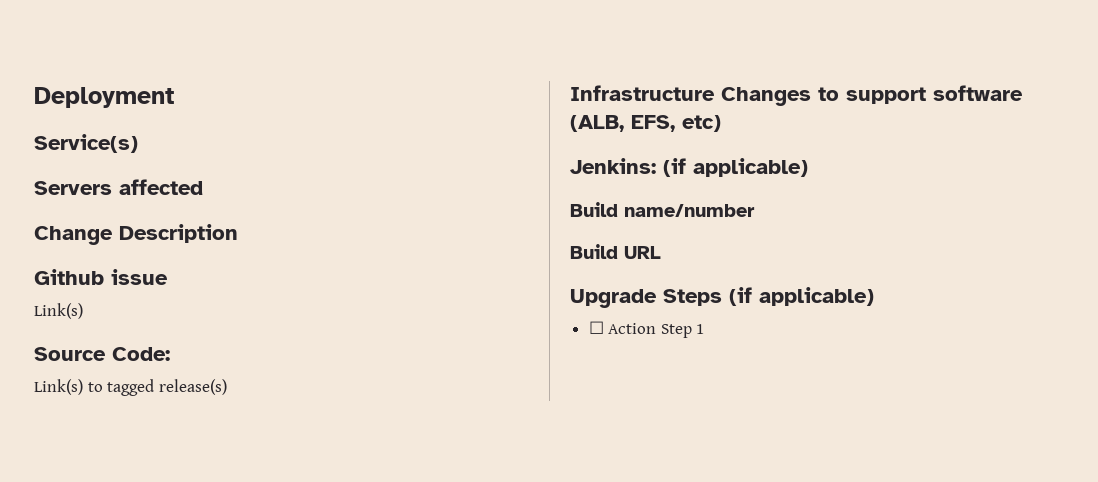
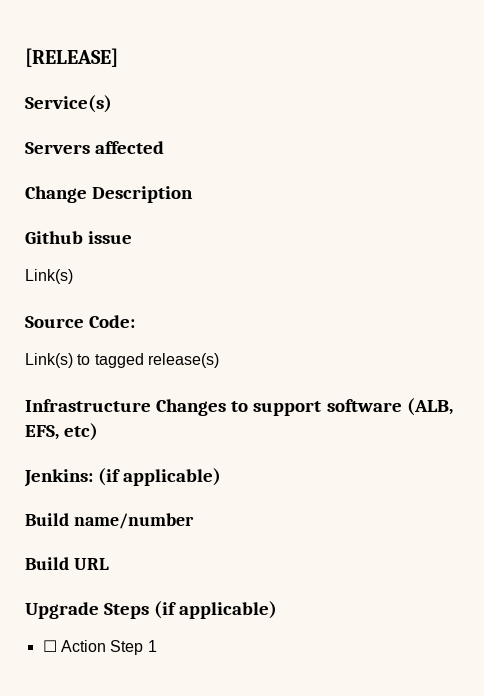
- Deployment
+ [RELEASE]

